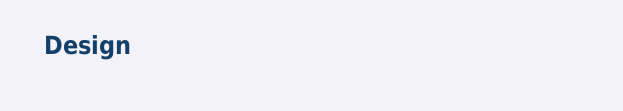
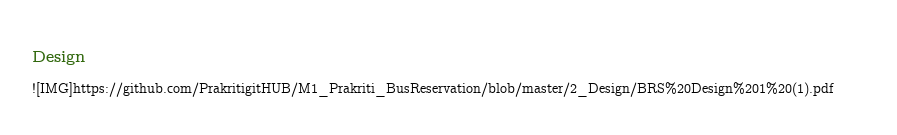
+ ![IMG]https://github.com/PrakritigitHUB/M1_Prakriti_BusReservation/blob/master/2_Design/BRS%20Design%201%20(1).pdf

